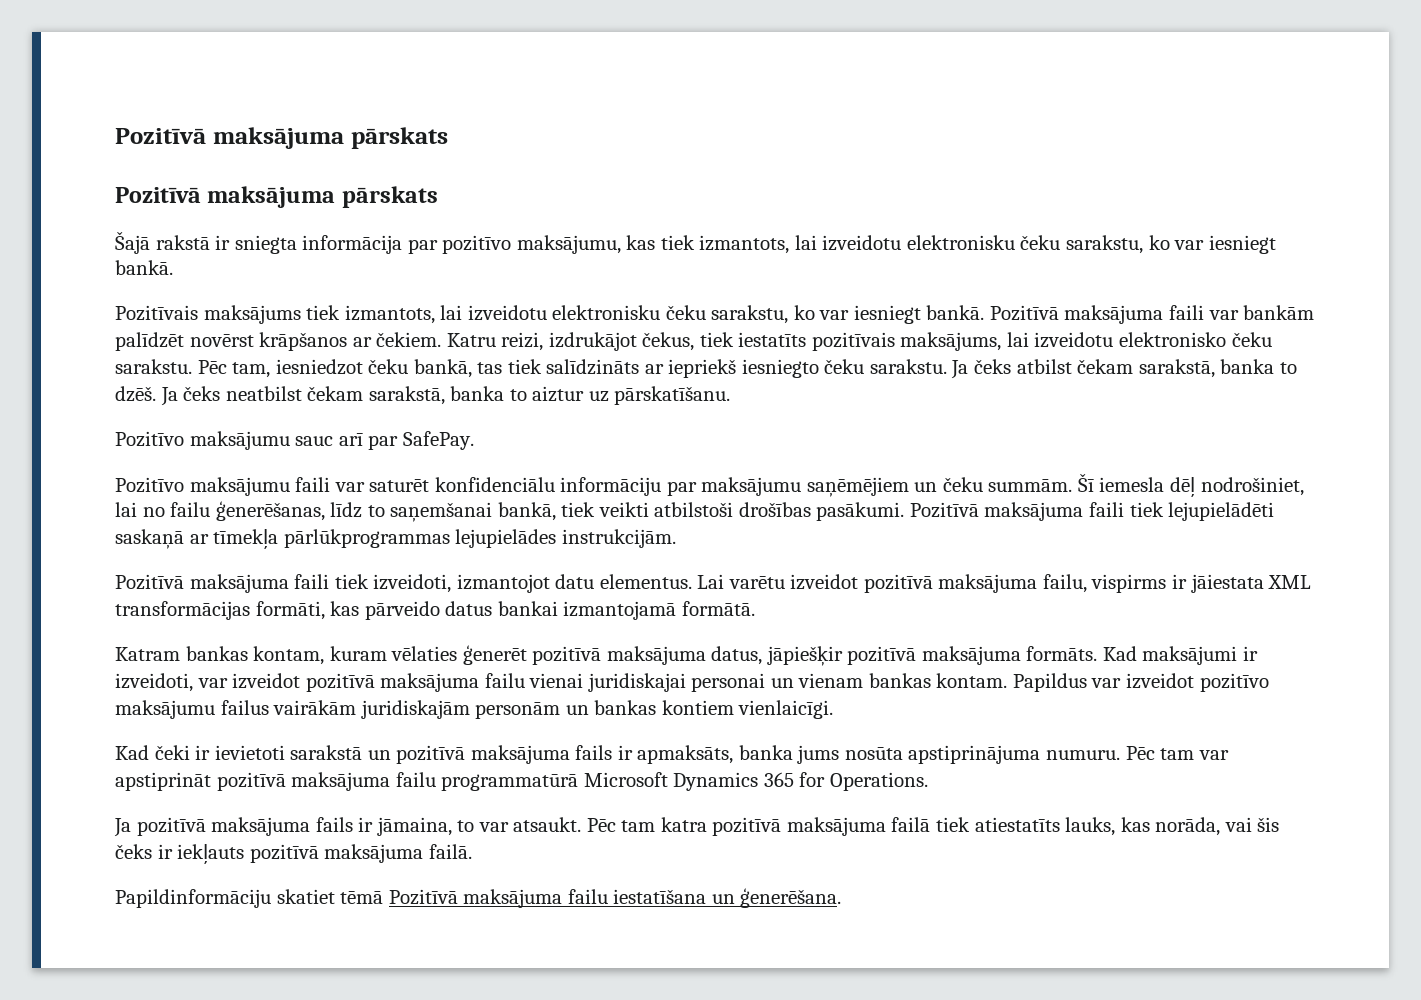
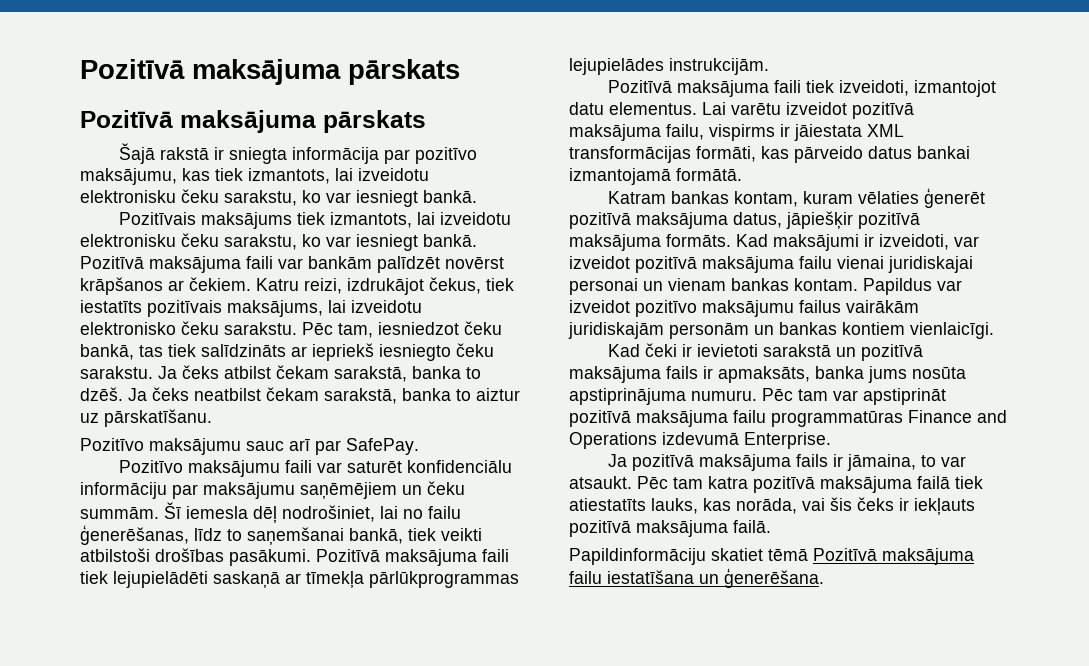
- Pēc tam var apstiprināt pozitīvā maksājuma failu programmatūrā Microsoft Dynamics 365 for Operations.
+ Pēc tam var apstiprināt pozitīvā maksājuma failu programmatūras Finance and Operations izdevumā Enterprise.

